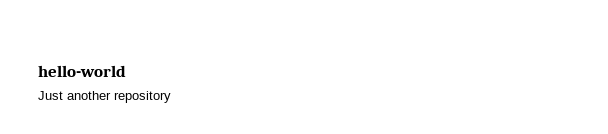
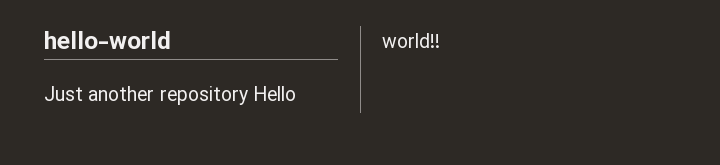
- Just another repository
+ Just another repository Hello world!!

